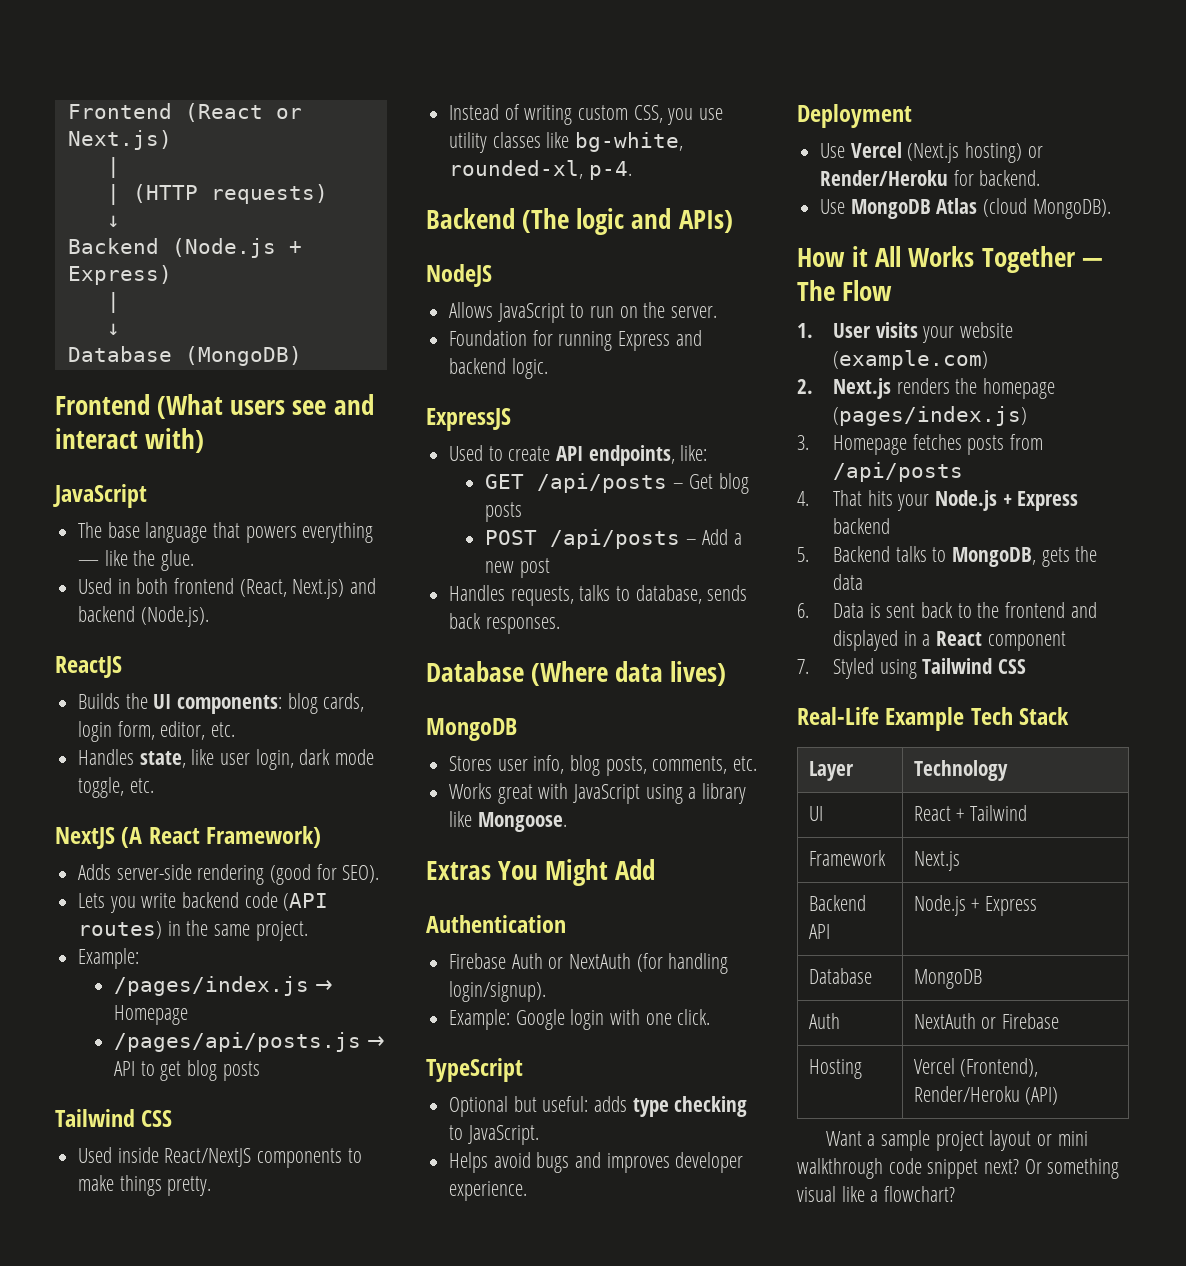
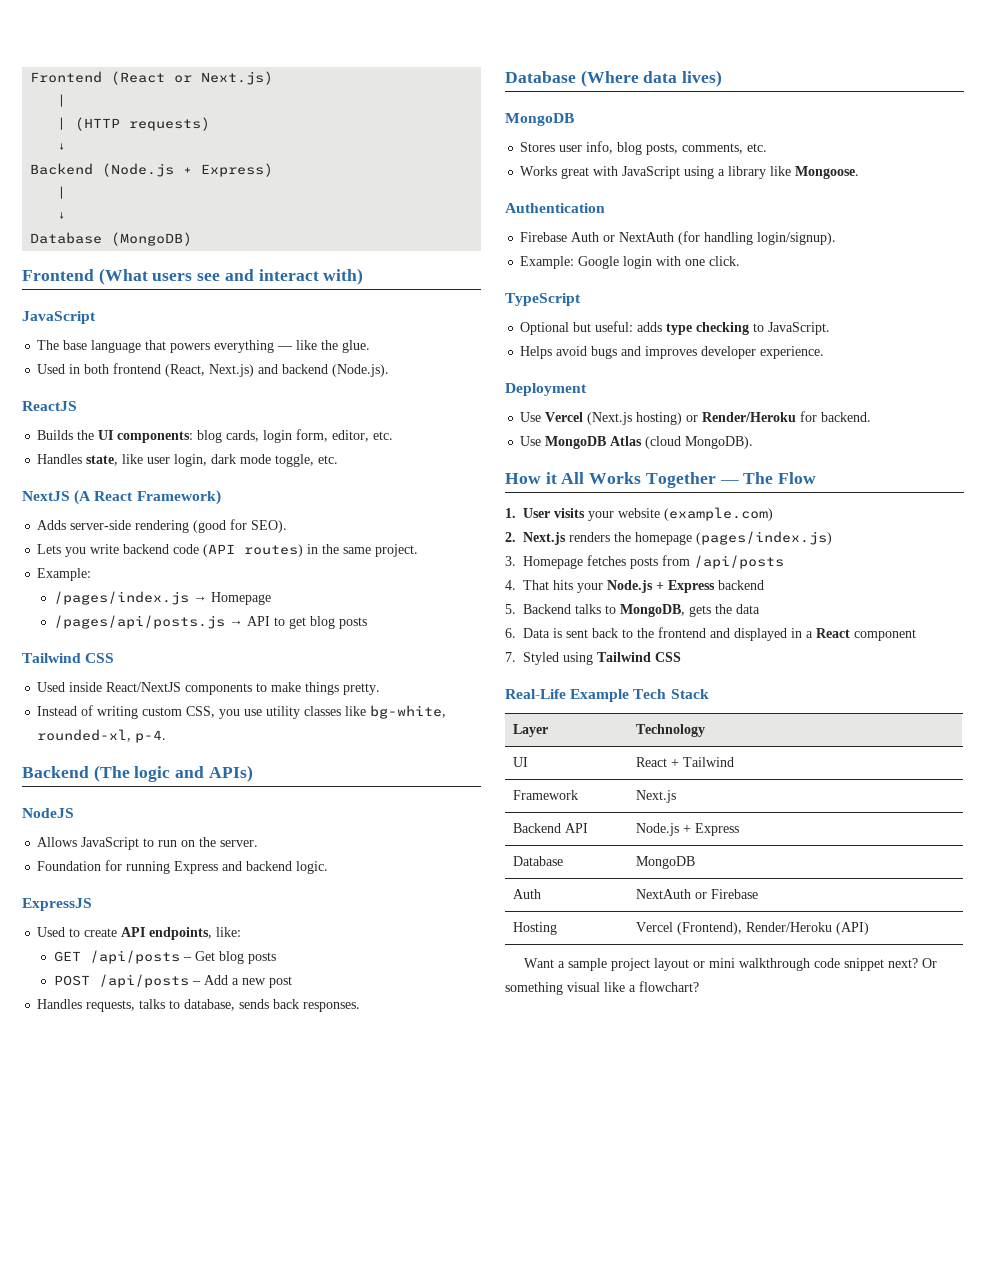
- Extras You Might Add

